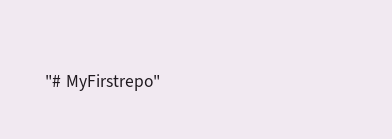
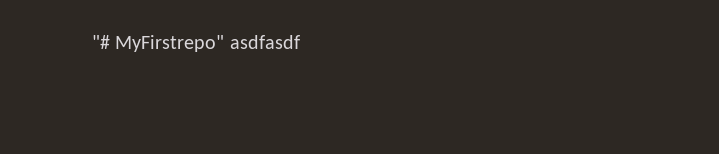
- "# MyFirstrepo"
+ "# MyFirstrepo" asdfasdf

